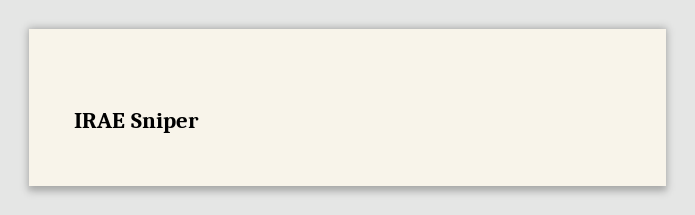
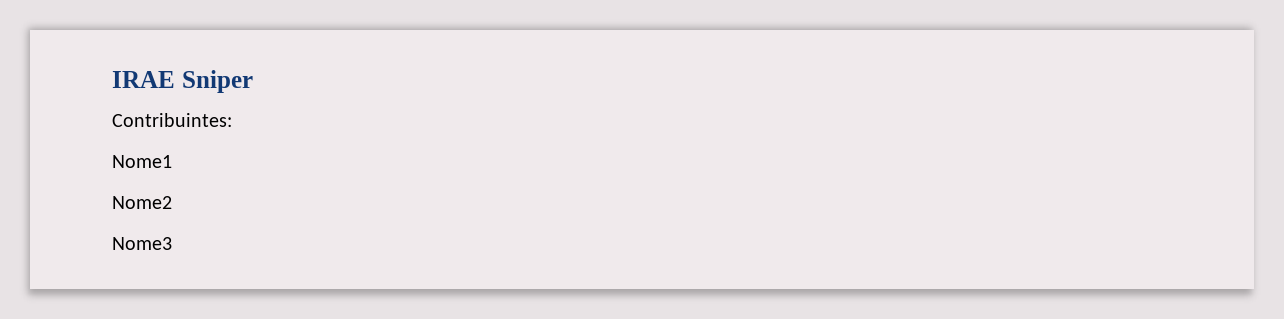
+ Contribuintes:
+ Nome1
+ Nome2
+ Nome3

